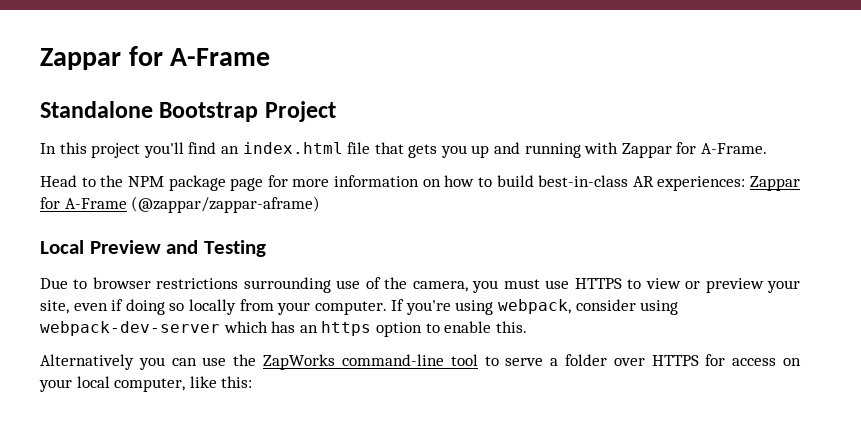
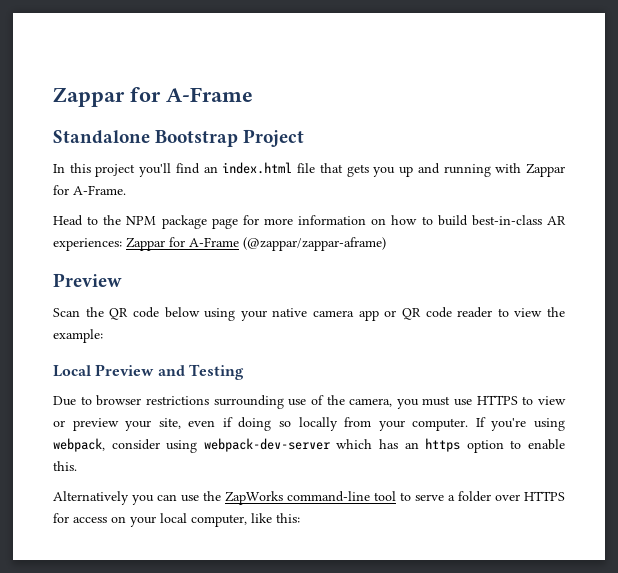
  Head to the NPM package page for more information on how to build best-in-class AR experiences: Zappar for A-Frame (@zappar/zappar-aframe)
+ Preview
+ Scan the QR code below using your native camera app or QR code reader to view the example:

